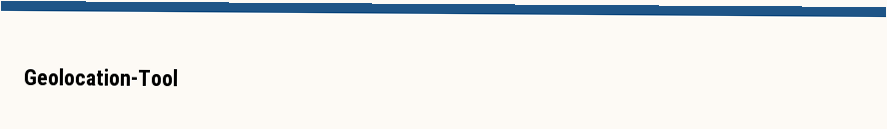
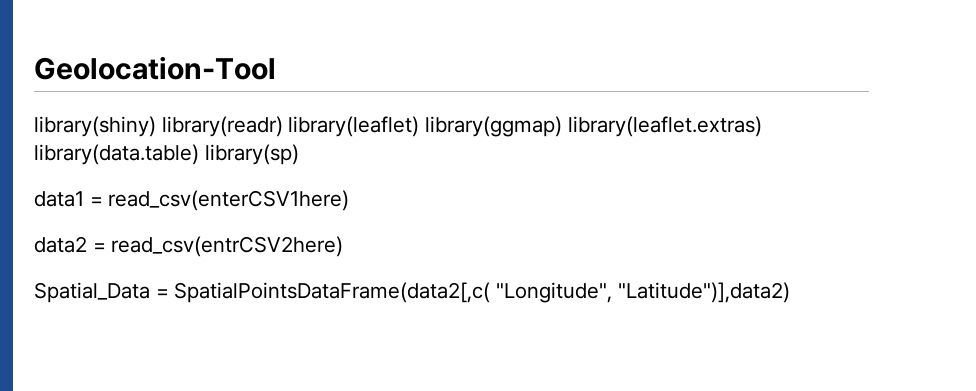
+ library(shiny) library(readr) library(leaflet) library(ggmap) library(leaflet.extras) library(data.table) library(sp)
+ data1 = read_csv(enterCSV1here)
+ data2 = read_csv(entrCSV2here)
+ Spatial_Data = SpatialPointsDataFrame(data2[,c( "Longitude", "Latitude")],data2)

